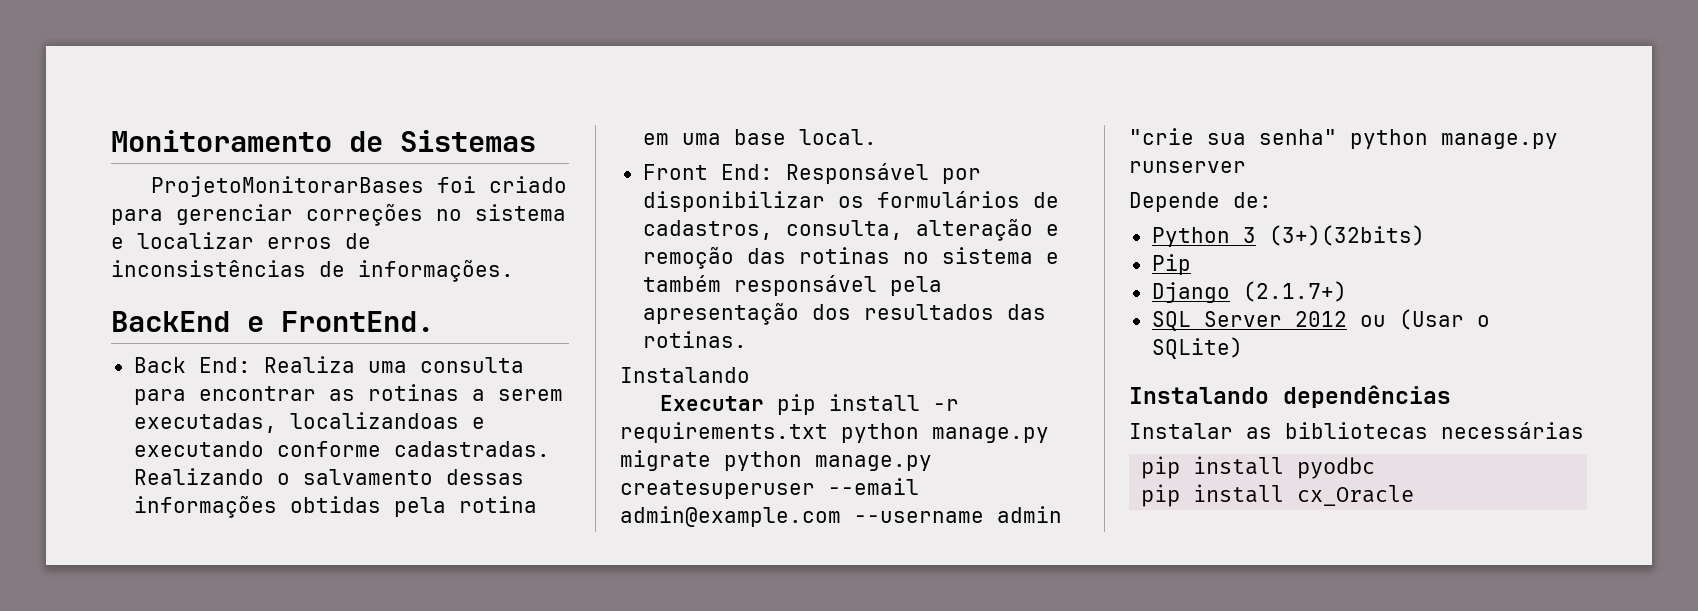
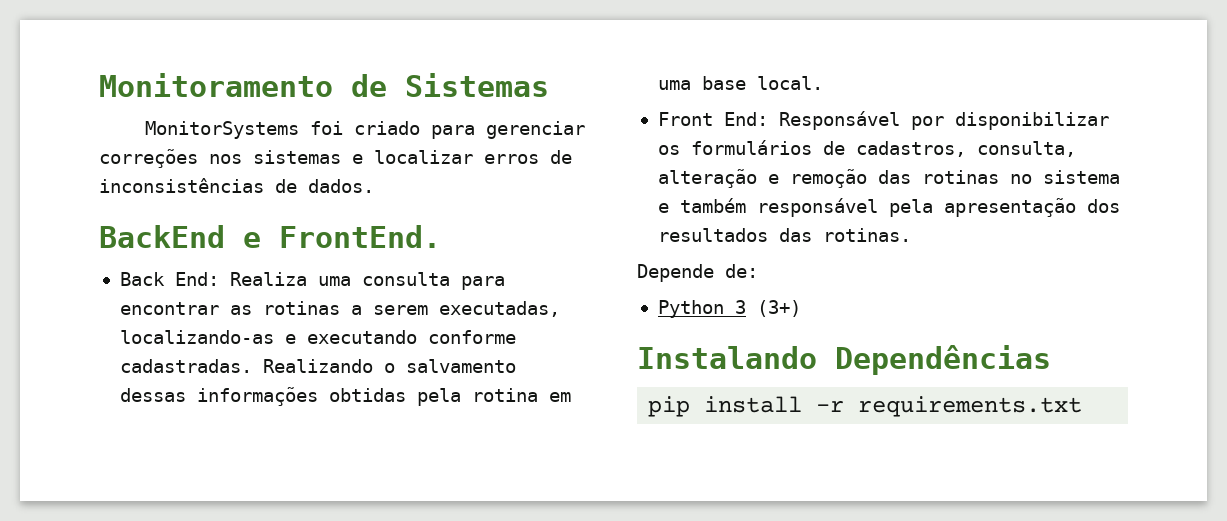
- ProjetoMonitorarBases foi criado para gerenciar correções no sistema e localizar erros de inconsistências de informações.
+ MonitorSystems foi criado para gerenciar correções nos sistemas e localizar erros de inconsistências de dados.
- Back End: Realiza uma consulta para encontrar as rotinas a serem executadas, localizandoas e executando conforme cadastradas.
+ Back End: Realiza uma consulta para encontrar as rotinas a serem executadas, localizando-as e executando conforme cadastradas.
  Front End: Responsável por disponibilizar os formulários de cadastros, consulta, alteração e remoção das rotinas no sistema e também responsável pela apresentação dos resultados das rotinas.
- Instalando
- Executar pip install -r requirements.txt python manage.py migrate python manage.py createsuperuser --email admin@example.com --username admin "crie sua senha" python manage.py runserver
  Depende de:
- Python 3 (3+)(32bits)
- Pip
- Django (2.1.7+)
- SQL Server 2012 ou (Usar o SQLite)
- Instalando dependências
- Instalar as bibliotecas necessárias
- pip install pyodbc
- pip install cx_Oracle
+ Python 3 (3+)
+ Instalando Dependências
+ pip install -r requirements.txt

